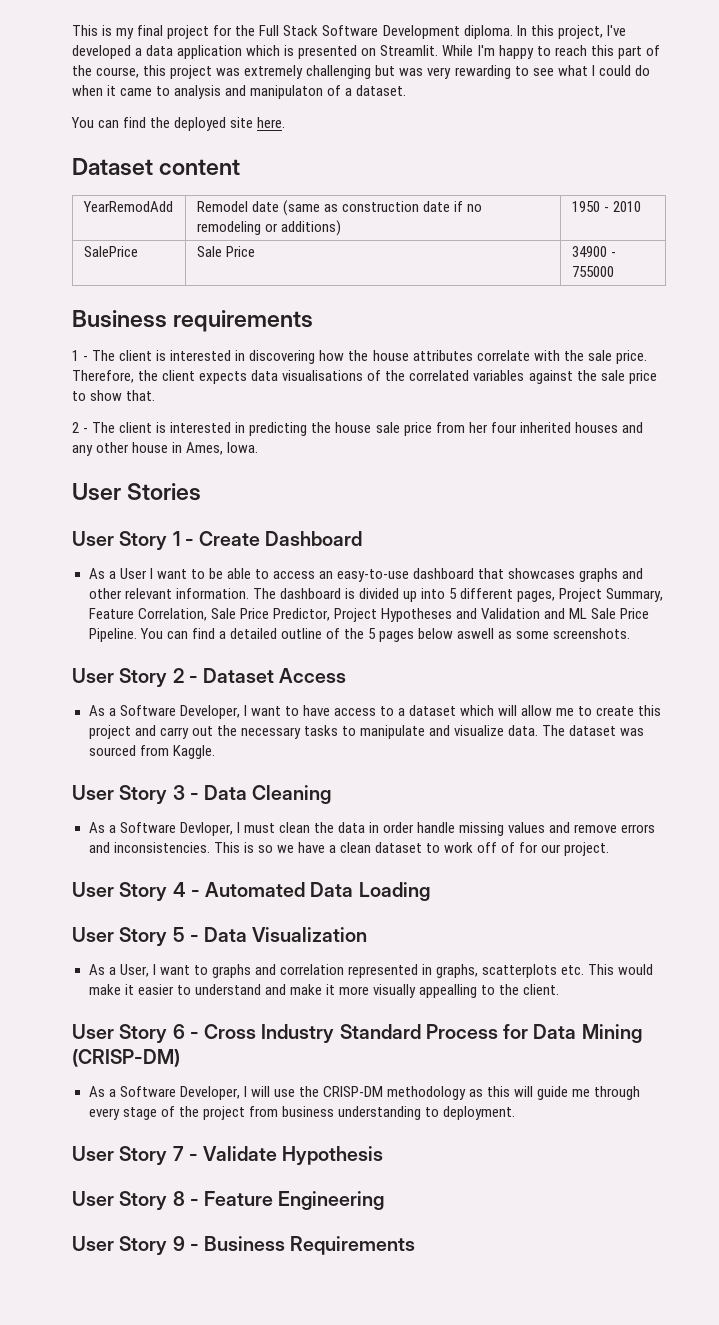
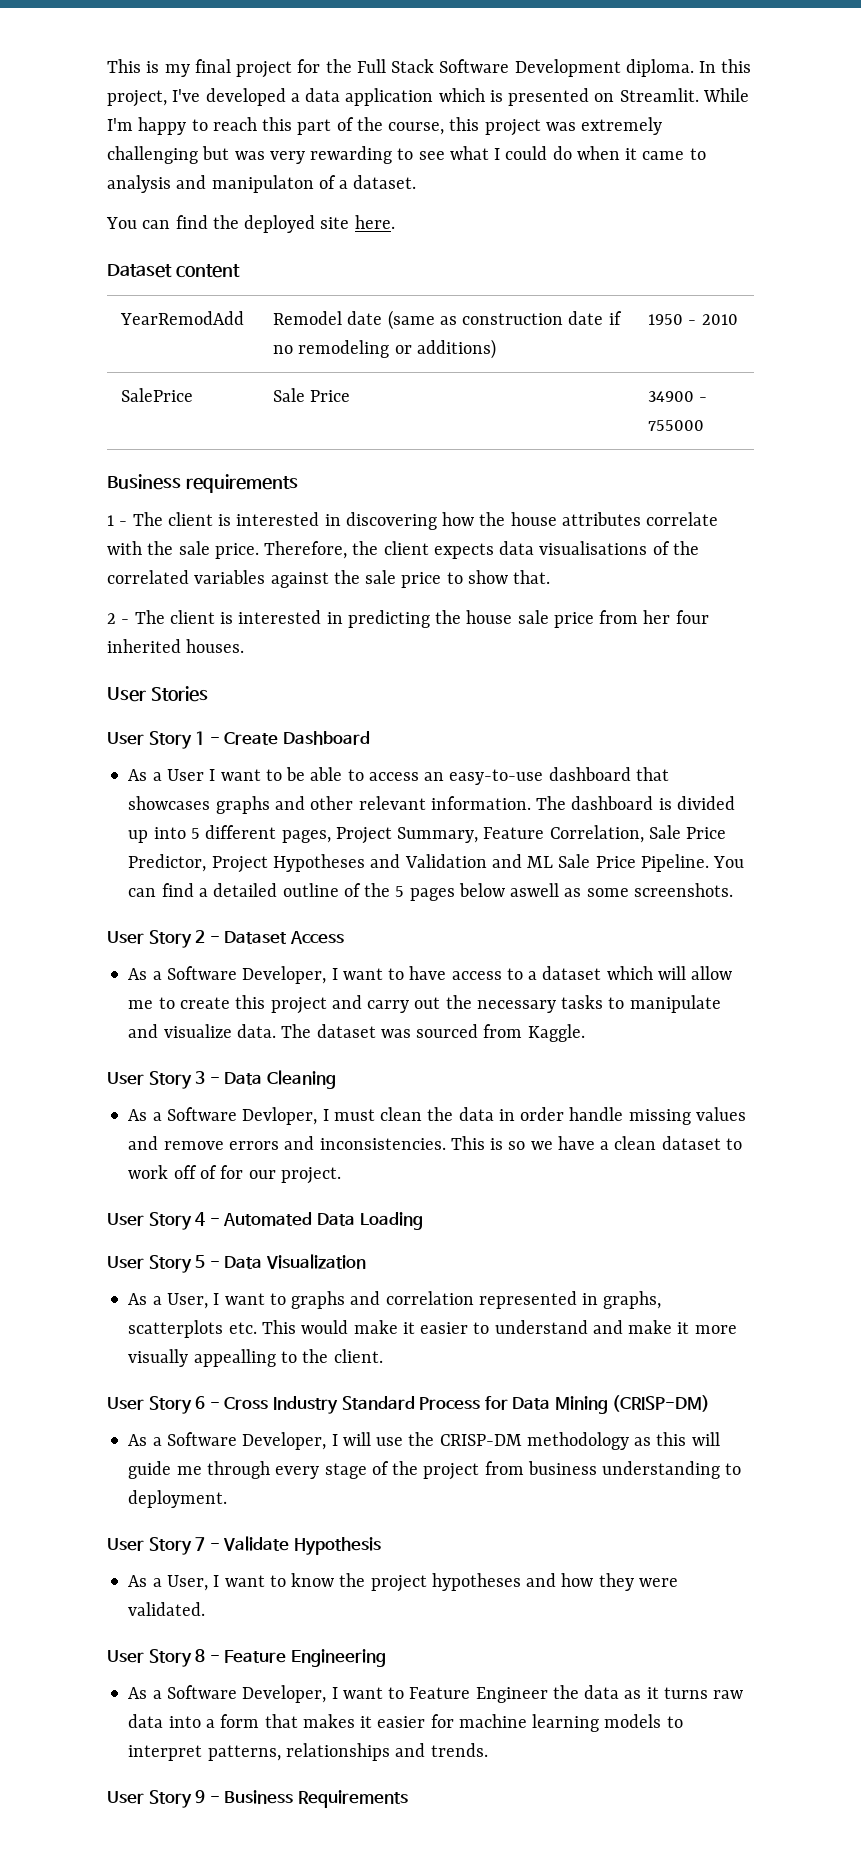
- 2 - The client is interested in predicting the house sale price from her four inherited houses and any other house in Ames, Iowa.
+ 2 - The client is interested in predicting the house sale price from her four inherited houses.
+ As a User, I want to know the project hypotheses and how they were validated.
+ As a Software Developer, I want to Feature Engineer the data as it turns raw data into a form that makes it easier for machine learning models to interpret patterns, relationships and trends.

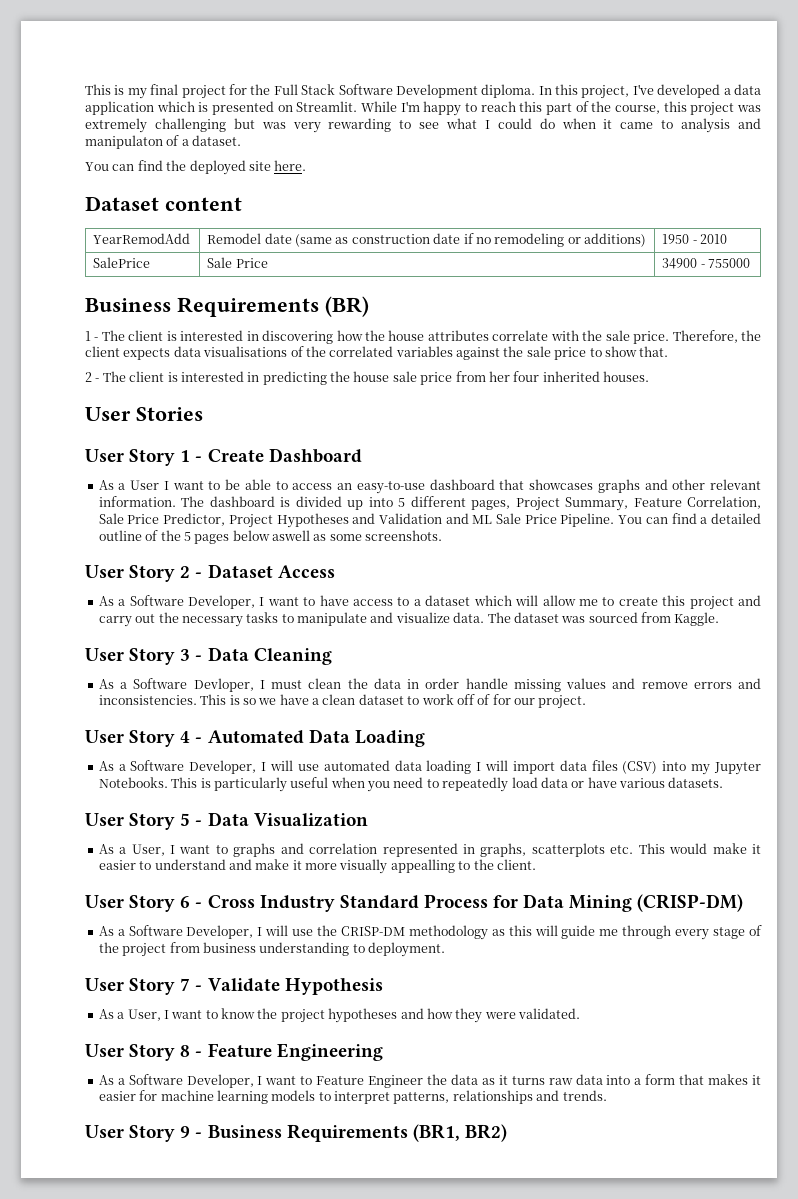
- Business requirements
+ Business Requirements (BR)
+ As a Software Developer, I will use automated data loading I will import data files (CSV) into my Jupyter Notebooks. This is particularly useful when you need to repeatedly load data or have various datasets.
- User Story 9 - Business Requirements
+ User Story 9 - Business Requirements (BR1, BR2)

